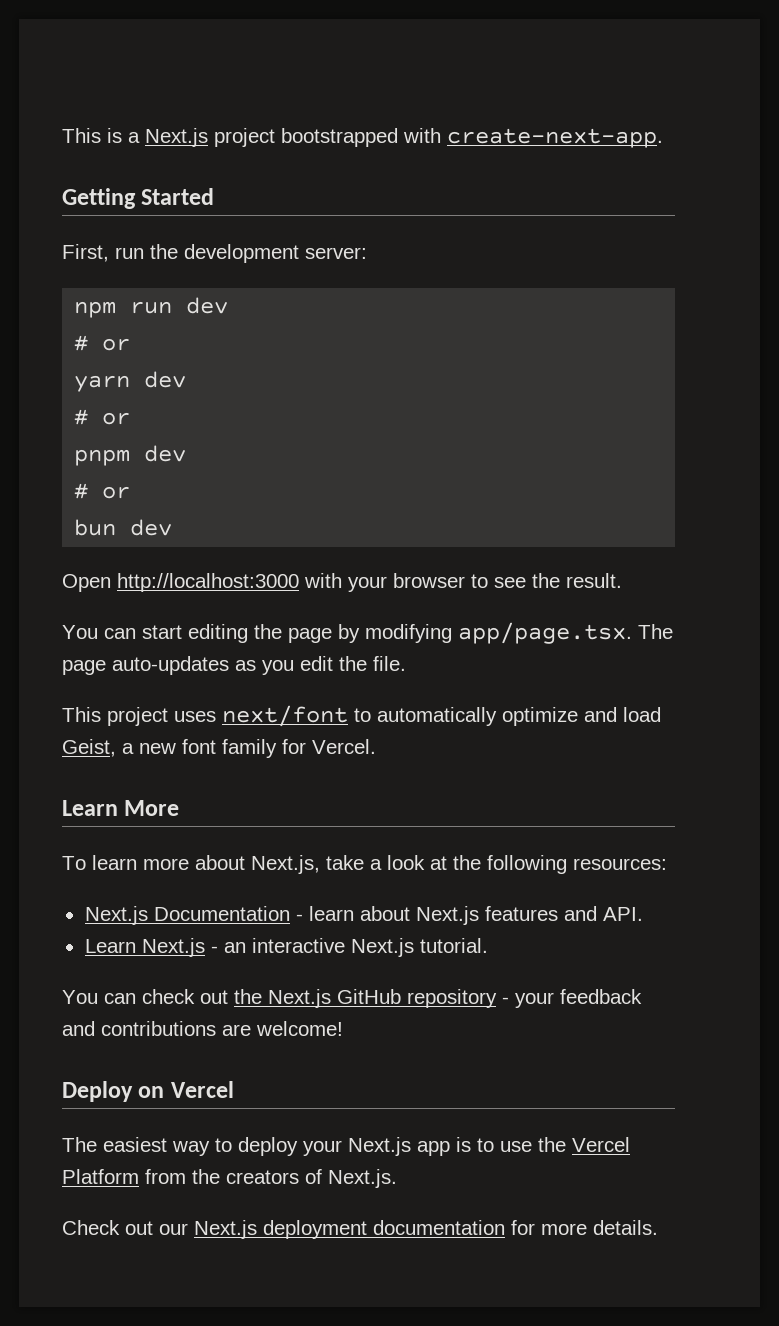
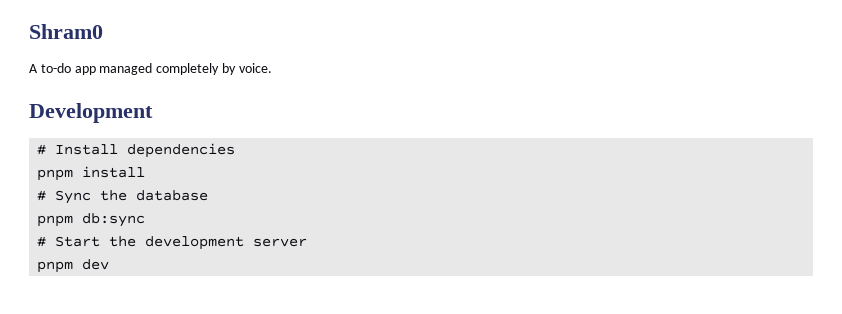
- This is a Next.js project bootstrapped with create-next-app.
- Getting Started
- First, run the development server:
- npm run dev
- # or
- yarn dev
- # or
+ Shram0
+ A to-do app managed completely by voice.
+ Development
+ # Install dependencies
+ pnpm install
+ # Sync the database
+ pnpm db:sync
+ # Start the development server
  pnpm dev
- # or
- bun dev
- Open http://localhost:3000 with your browser to see the result.
- You can start editing the page by modifying app/page.tsx. The page auto-updates as you edit the file.
- This project uses next/font to automatically optimize and load Geist, a new font family for Vercel.
- Learn More
- To learn more about Next.js, take a look at the following resources:
- Next.js Documentation - learn about Next.js features and API.
- Learn Next.js - an interactive Next.js tutorial.
- You can check out the Next.js GitHub repository - your feedback and contributions are welcome!
- Deploy on Vercel
- The easiest way to deploy your Next.js app is to use the Vercel Platform from the creators of Next.js.
- Check out our Next.js deployment documentation for more details.

